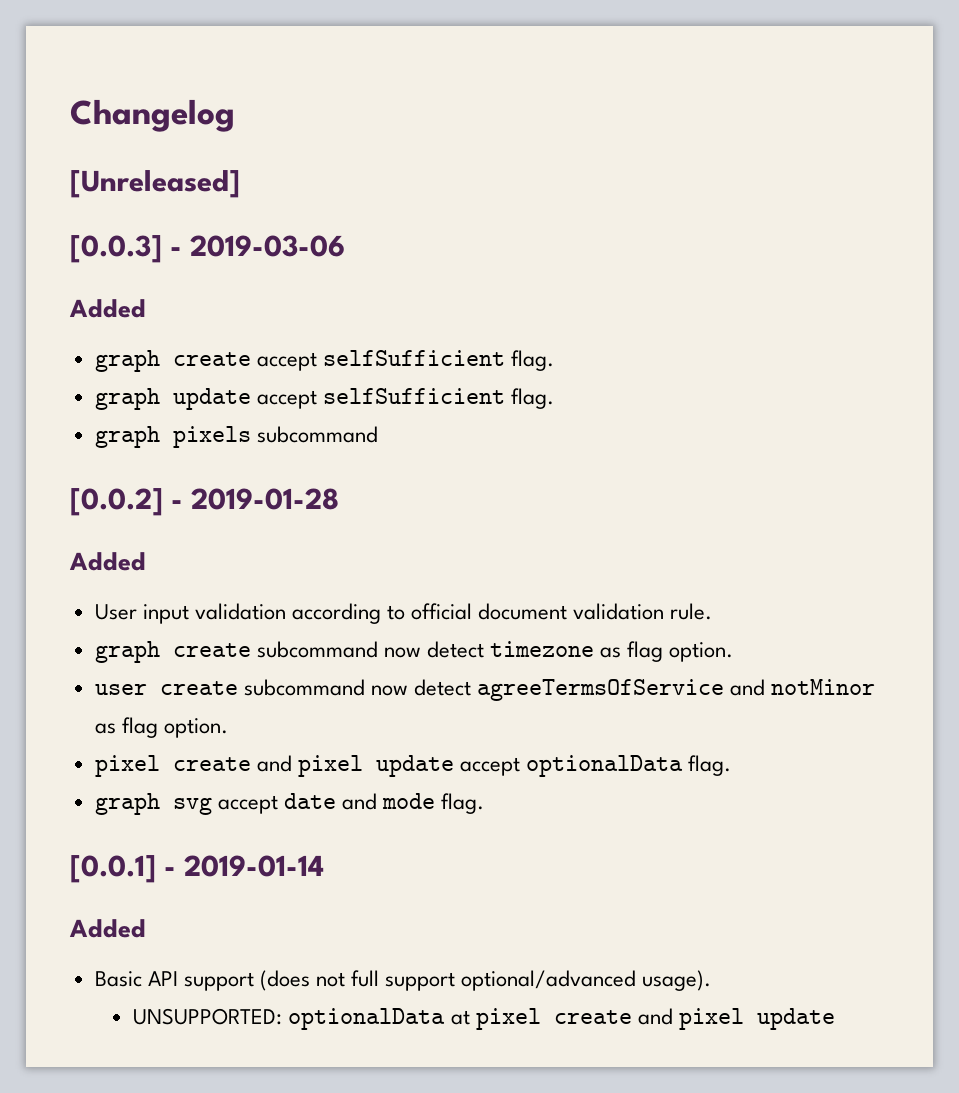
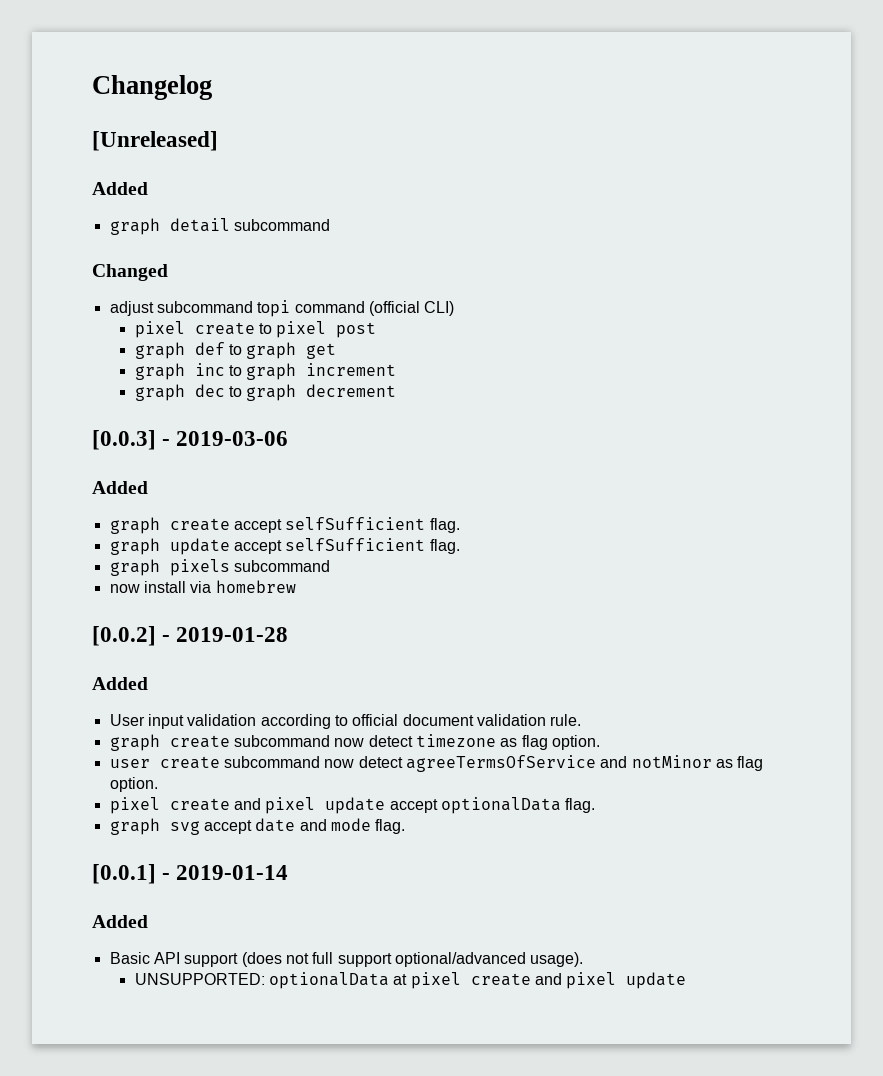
  [Unreleased]
+ Added
+ graph detail subcommand
+ Changed
+ adjust subcommand topi command (official CLI)
+ pixel create to pixel post
+ graph def to graph get
+ graph inc to graph increment
+ graph dec to graph decrement
+ now install via homebrew

